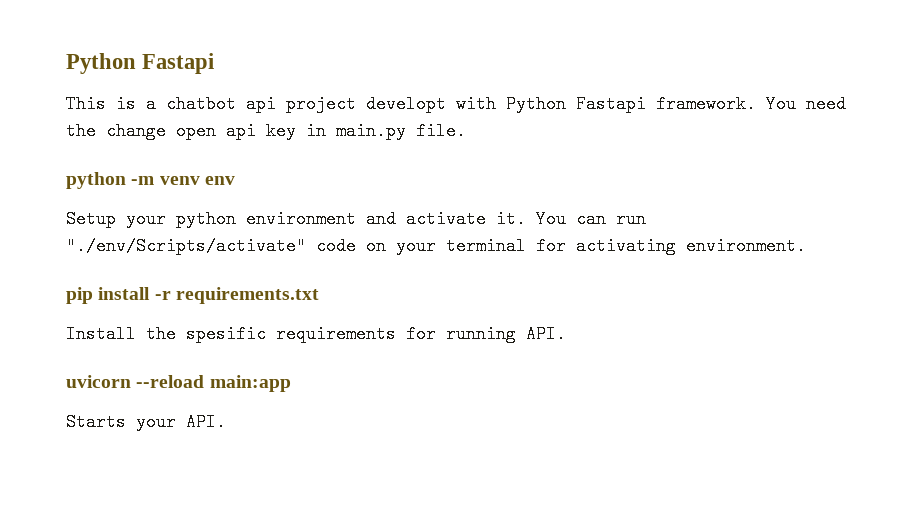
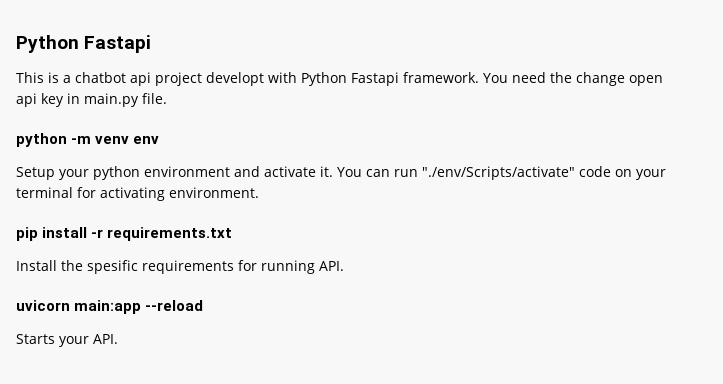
- uvicorn --reload main:app
+ uvicorn main:app --reload

